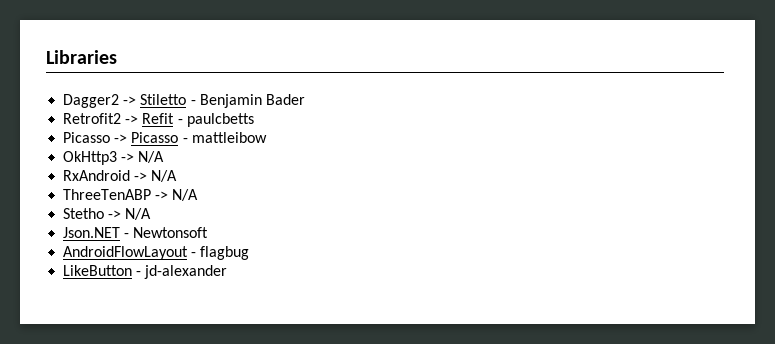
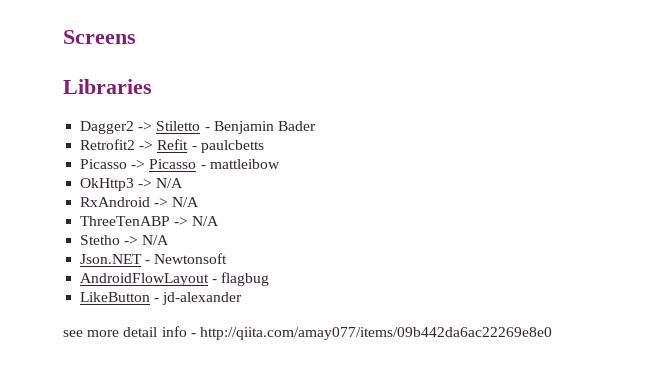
+ Screens
+ see more detail info - http://qiita.com/amay077/items/09b442da6ac22269e8e0

